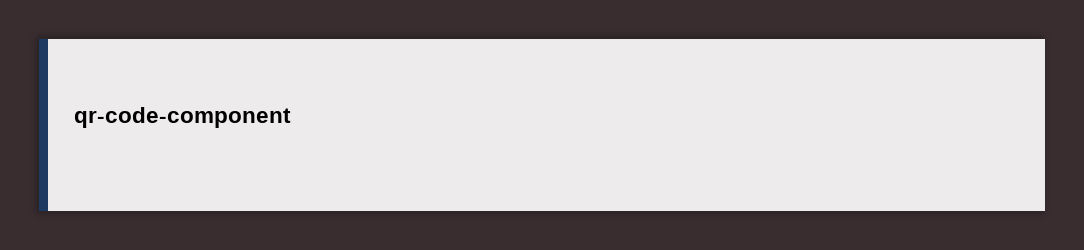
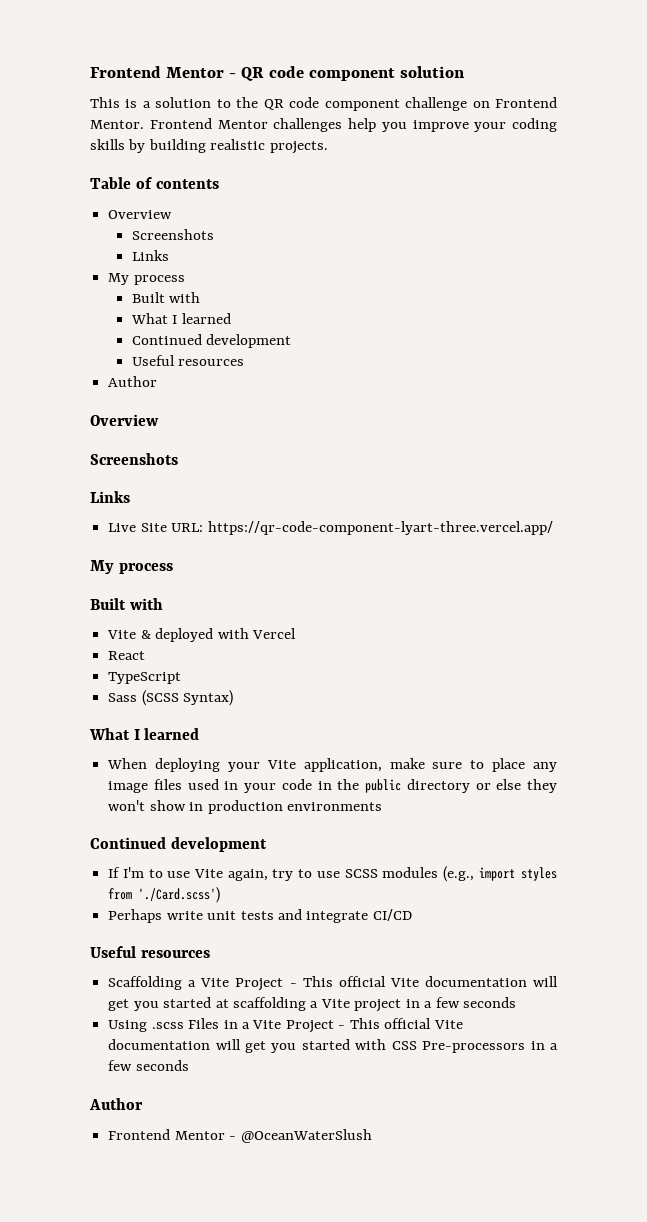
- qr-code-component
+ Frontend Mentor - QR code component solution
+ This is a solution to the QR code component challenge on Frontend Mentor. Frontend Mentor challenges help you improve your coding skills by building realistic projects.
+ Table of contents
+ Overview
+ Screenshots
+ Links
+ My process
+ Built with
+ What I learned
+ Continued development
+ Useful resources
+ Author
+ Overview
+ Screenshots
+ Links
+ Live Site URL: https://qr-code-component-lyart-three.vercel.app/
+ My process
+ Built with
+ Vite & deployed with Vercel
+ React
+ TypeScript
+ Sass (SCSS Syntax)
+ What I learned
+ When deploying your Vite application, make sure to place any image files used in your code in the public directory or else they won't show in production environments
+ Continued development
+ If I'm to use Vite again, try to use SCSS modules (e.g., import styles from './Card.scss')
+ Perhaps write unit tests and integrate CI/CD
+ Useful resources
+ Scaffolding a Vite Project - This official Vite documentation will get you started at scaffolding a Vite project in a few seconds
+ Using .scss Files in a Vite Project - This official Vite documentation will get you started with CSS Pre-processors in a few seconds
+ Author
+ Frontend Mentor - @OceanWaterSlush

